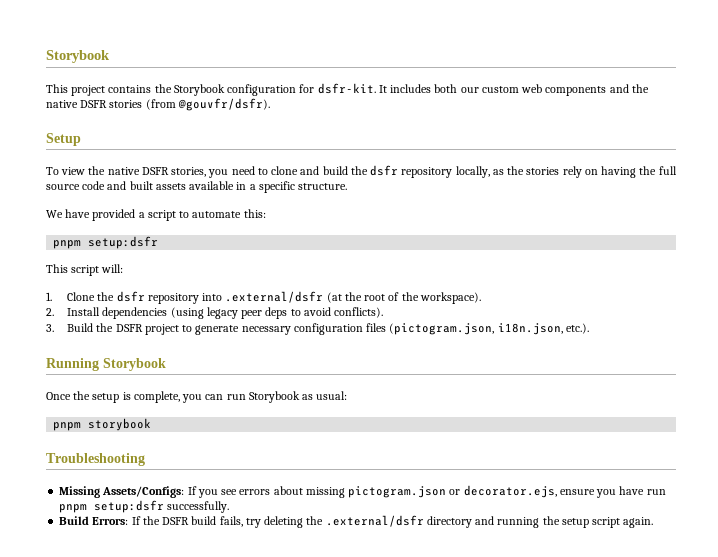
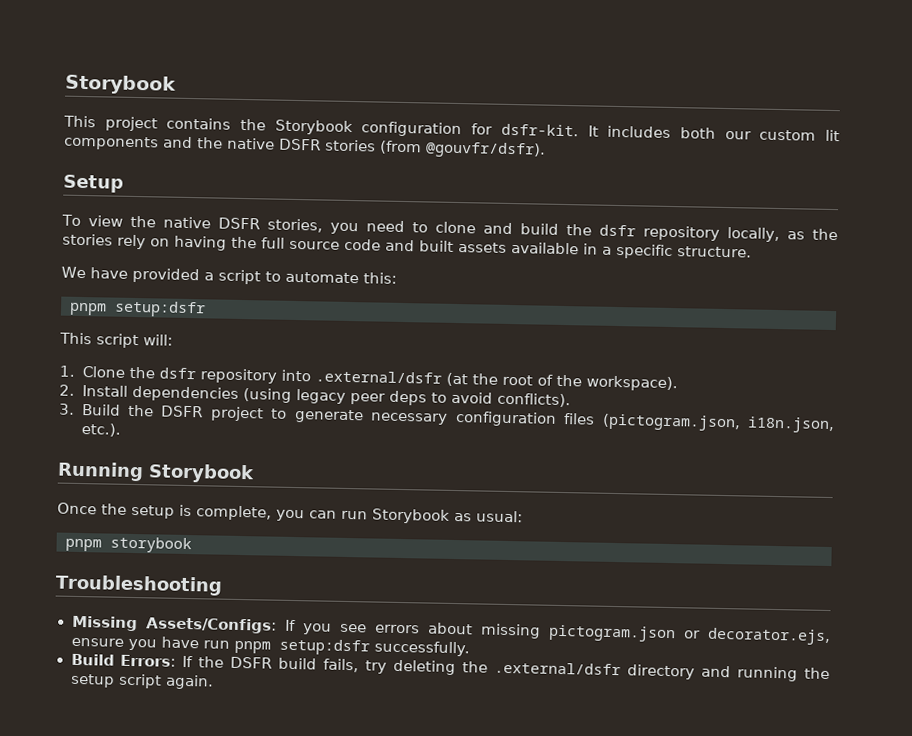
- It includes both our custom web components and the native DSFR stories (from @gouvfr/dsfr).
+ It includes both our custom lit components and the native DSFR stories (from @gouvfr/dsfr).

